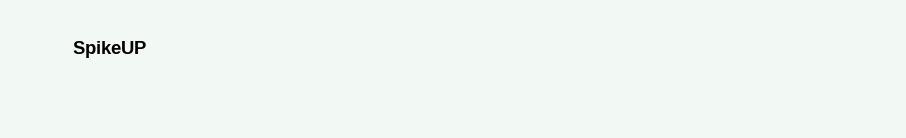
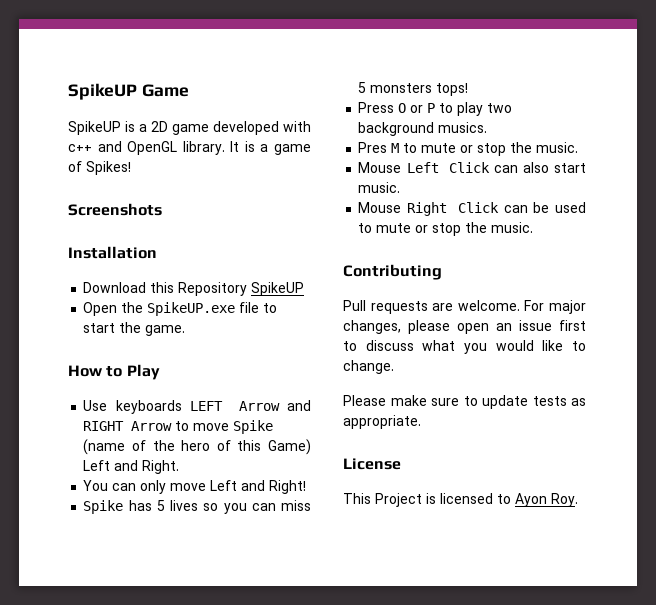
- SpikeUP
+ SpikeUP Game
+ SpikeUP is a 2D game developed with c++ and OpenGL library. It is a game of Spikes!
+ Screenshots
+ Installation
+ Download this Repository SpikeUP
+ Open the SpikeUP.exe file to start the game.
+ How to Play
+ Use keyboards LEFT Arrow and RIGHT Arrow to move Spike (name of the hero of this Game) Left and Right.
+ You can only move Left and Right!
+ Spike has 5 lives so you can miss 5 monsters tops!
+ Press O or P to play two background musics.
+ Pres M to mute or stop the music.
+ Mouse Left Click can also start music.
+ Mouse Right Click can be used to mute or stop the music.
+ Contributing
+ Pull requests are welcome. For major changes, please open an issue first to discuss what you would like to change.
+ Please make sure to update tests as appropriate.
+ License
+ This Project is licensed to Ayon Roy.

